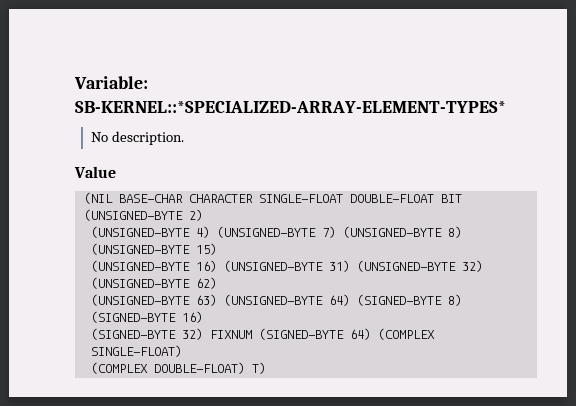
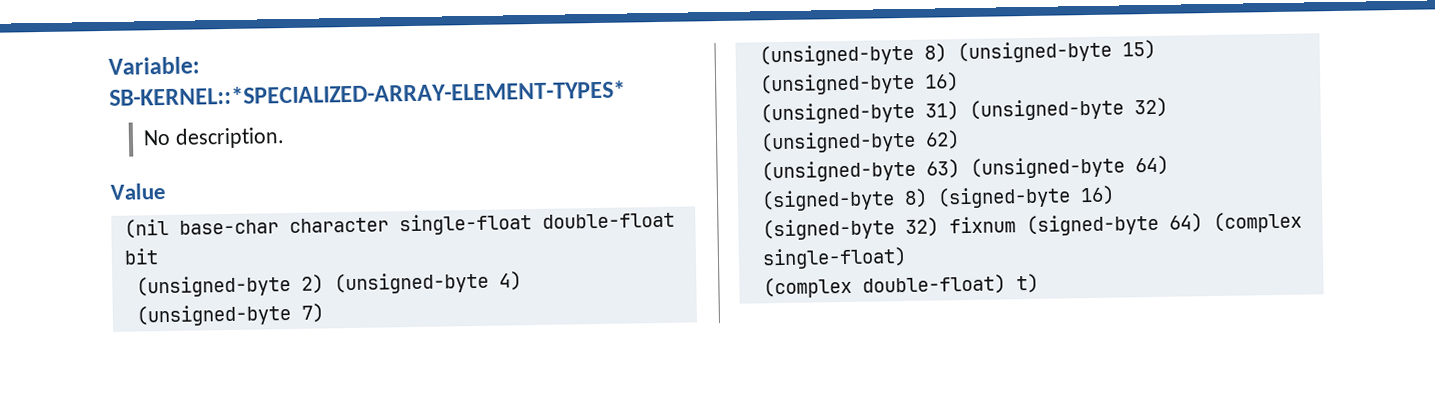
- (NIL BASE-CHAR CHARACTER SINGLE-FLOAT DOUBLE-FLOAT BIT (UNSIGNED-BYTE 2)
- (UNSIGNED-BYTE 4) (UNSIGNED-BYTE 7) (UNSIGNED-BYTE 8) (UNSIGNED-BYTE 15)
- (UNSIGNED-BYTE 16) (UNSIGNED-BYTE 31) (UNSIGNED-BYTE 32) (UNSIGNED-BYTE 62)
- (UNSIGNED-BYTE 63) (UNSIGNED-BYTE 64) (SIGNED-BYTE 8) (SIGNED-BYTE 16)
- (SIGNED-BYTE 32) FIXNUM (SIGNED-BYTE 64) (COMPLEX SINGLE-FLOAT)
- (COMPLEX DOUBLE-FLOAT) T)
+ (nil base-char character single-float double-float bit
+ (unsigned-byte 2) (unsigned-byte 4) (unsigned-byte 7)
+ (unsigned-byte 8) (unsigned-byte 15) (unsigned-byte 16)
+ (unsigned-byte 31) (unsigned-byte 32) (unsigned-byte 62)
+ (unsigned-byte 63) (unsigned-byte 64) (signed-byte 8) (signed-byte 16)
+ (signed-byte 32) fixnum (signed-byte 64) (complex single-float)
+ (complex double-float) t)

